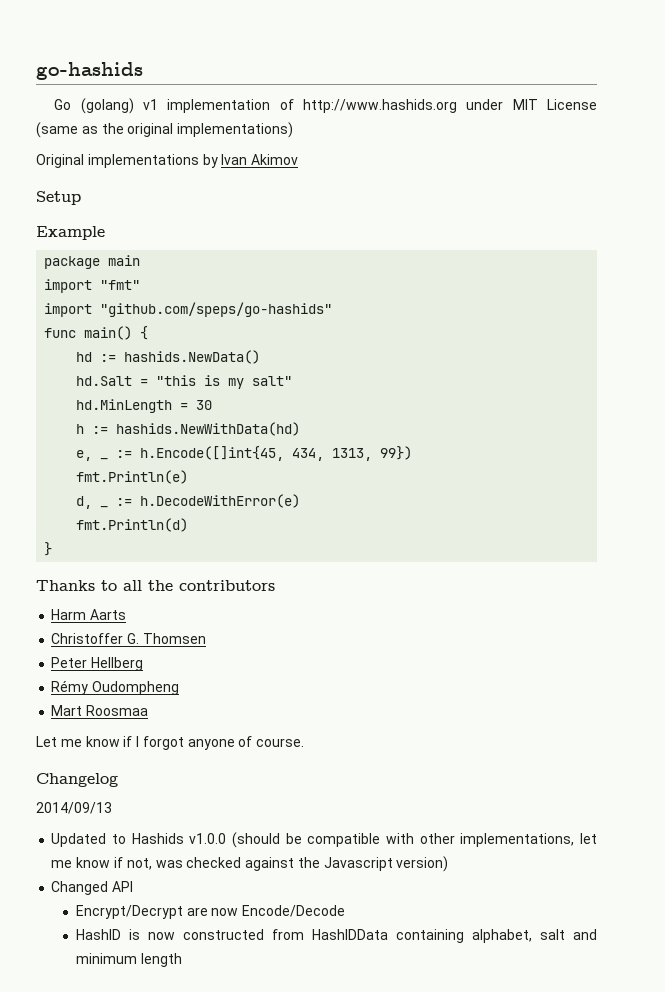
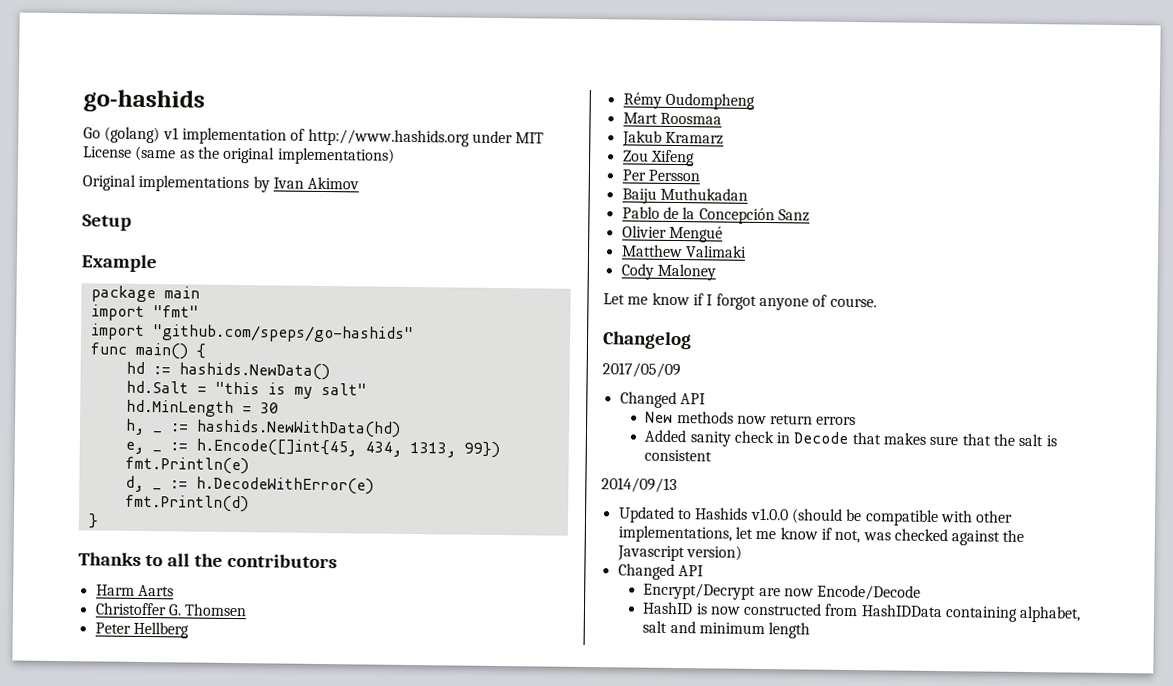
- h := hashids.NewWithData(hd)
+ h, _ := hashids.NewWithData(hd)
+ Jakub Kramarz
+ Zou Xifeng
+ Per Persson
+ Baiju Muthukadan
+ Pablo de la Concepción Sanz
+ Olivier Mengué
+ Matthew Valimaki
+ Cody Maloney
+ 2017/05/09
+ Changed API
+ New methods now return errors
+ Added sanity check in Decode that makes sure that the salt is consistent

